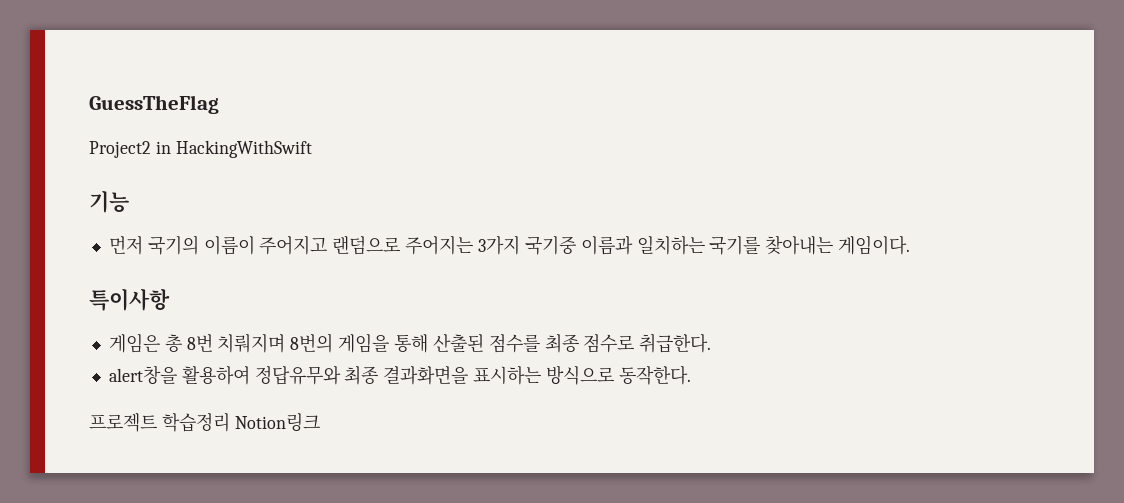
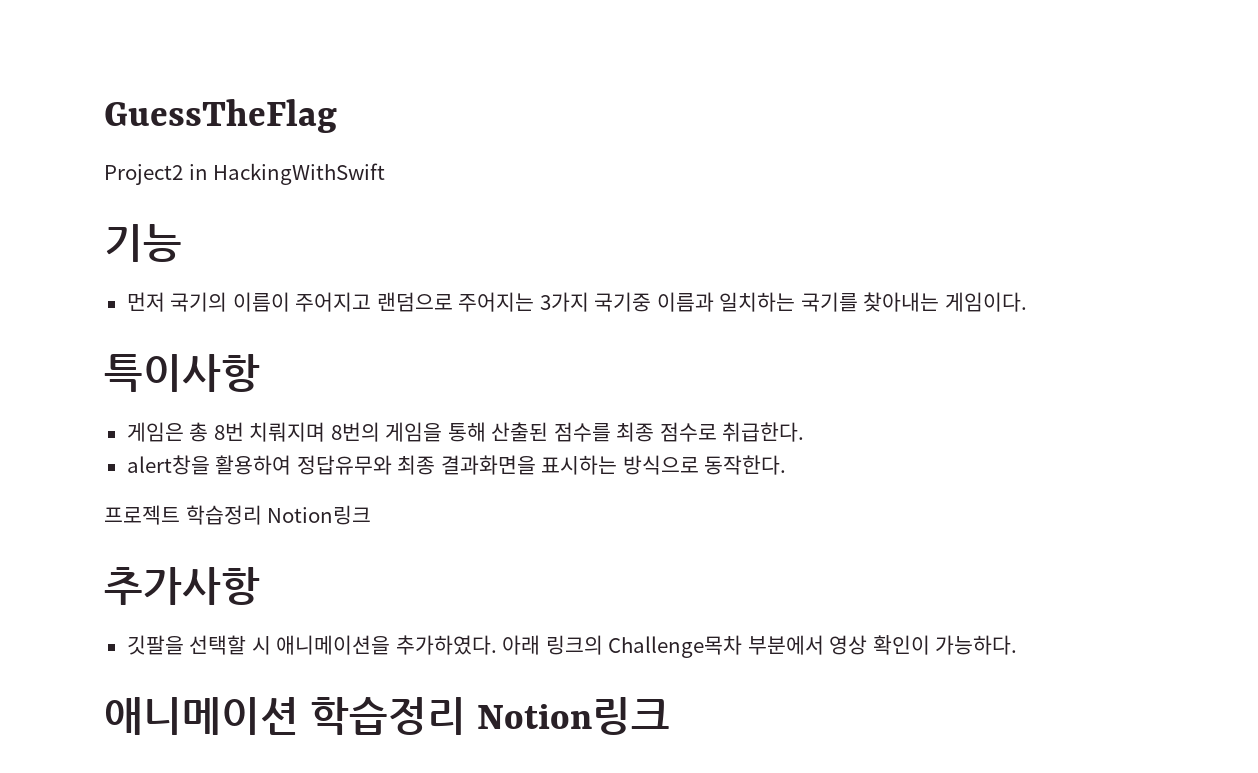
+ 추가사항
+ 깃팔을 선택할 시 애니메이션을 추가하였다. 아래 링크의 Challenge목차 부분에서 영상 확인이 가능하다.
+ 애니메이션 학습정리 Notion링크

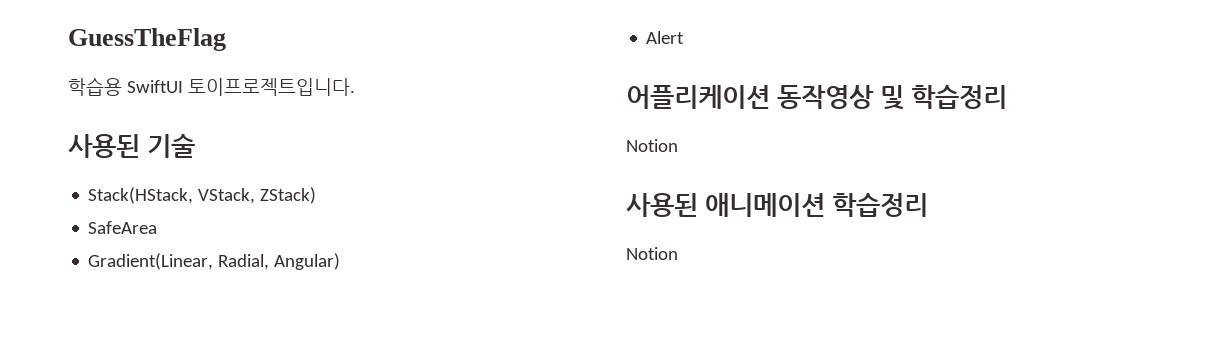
- Project2 in HackingWithSwift
- 기능
- 먼저 국기의 이름이 주어지고 랜덤으로 주어지는 3가지 국기중 이름과 일치하는 국기를 찾아내는 게임이다.
- 특이사항
- 게임은 총 8번 치뤄지며 8번의 게임을 통해 산출된 점수를 최종 점수로 취급한다.
- alert창을 활용하여 정답유무와 최종 결과화면을 표시하는 방식으로 동작한다.
- 프로젝트 학습정리 Notion링크
- 추가사항
- 깃팔을 선택할 시 애니메이션을 추가하였다. 아래 링크의 Challenge목차 부분에서 영상 확인이 가능하다.
- 애니메이션 학습정리 Notion링크
+ 학습용 SwiftUI 토이프로젝트입니다.
+ 사용된 기술
+ Stack(HStack, VStack, ZStack)
+ SafeArea
+ Gradient(Linear, Radial, Angular)
+ Alert
+ 어플리케이션 동작영상 및 학습정리
+ Notion
+ 사용된 애니메이션 학습정리
+ Notion

